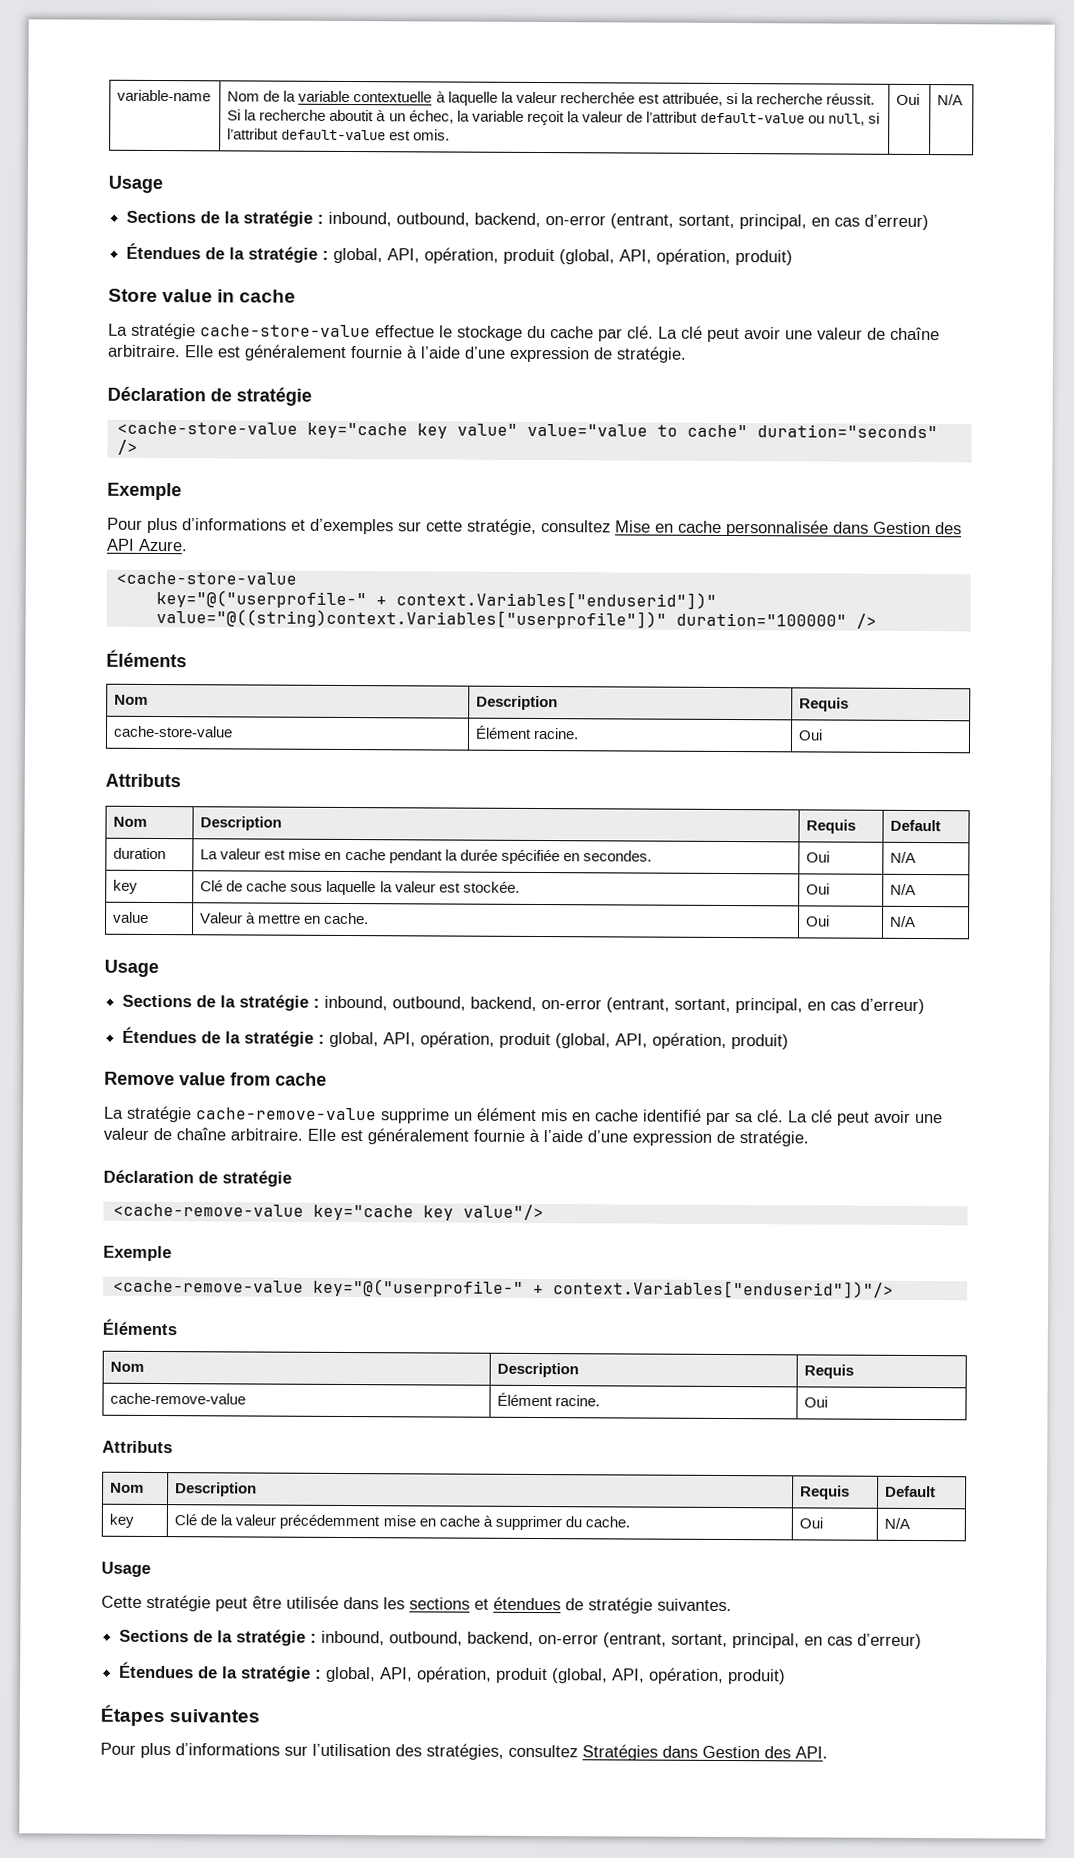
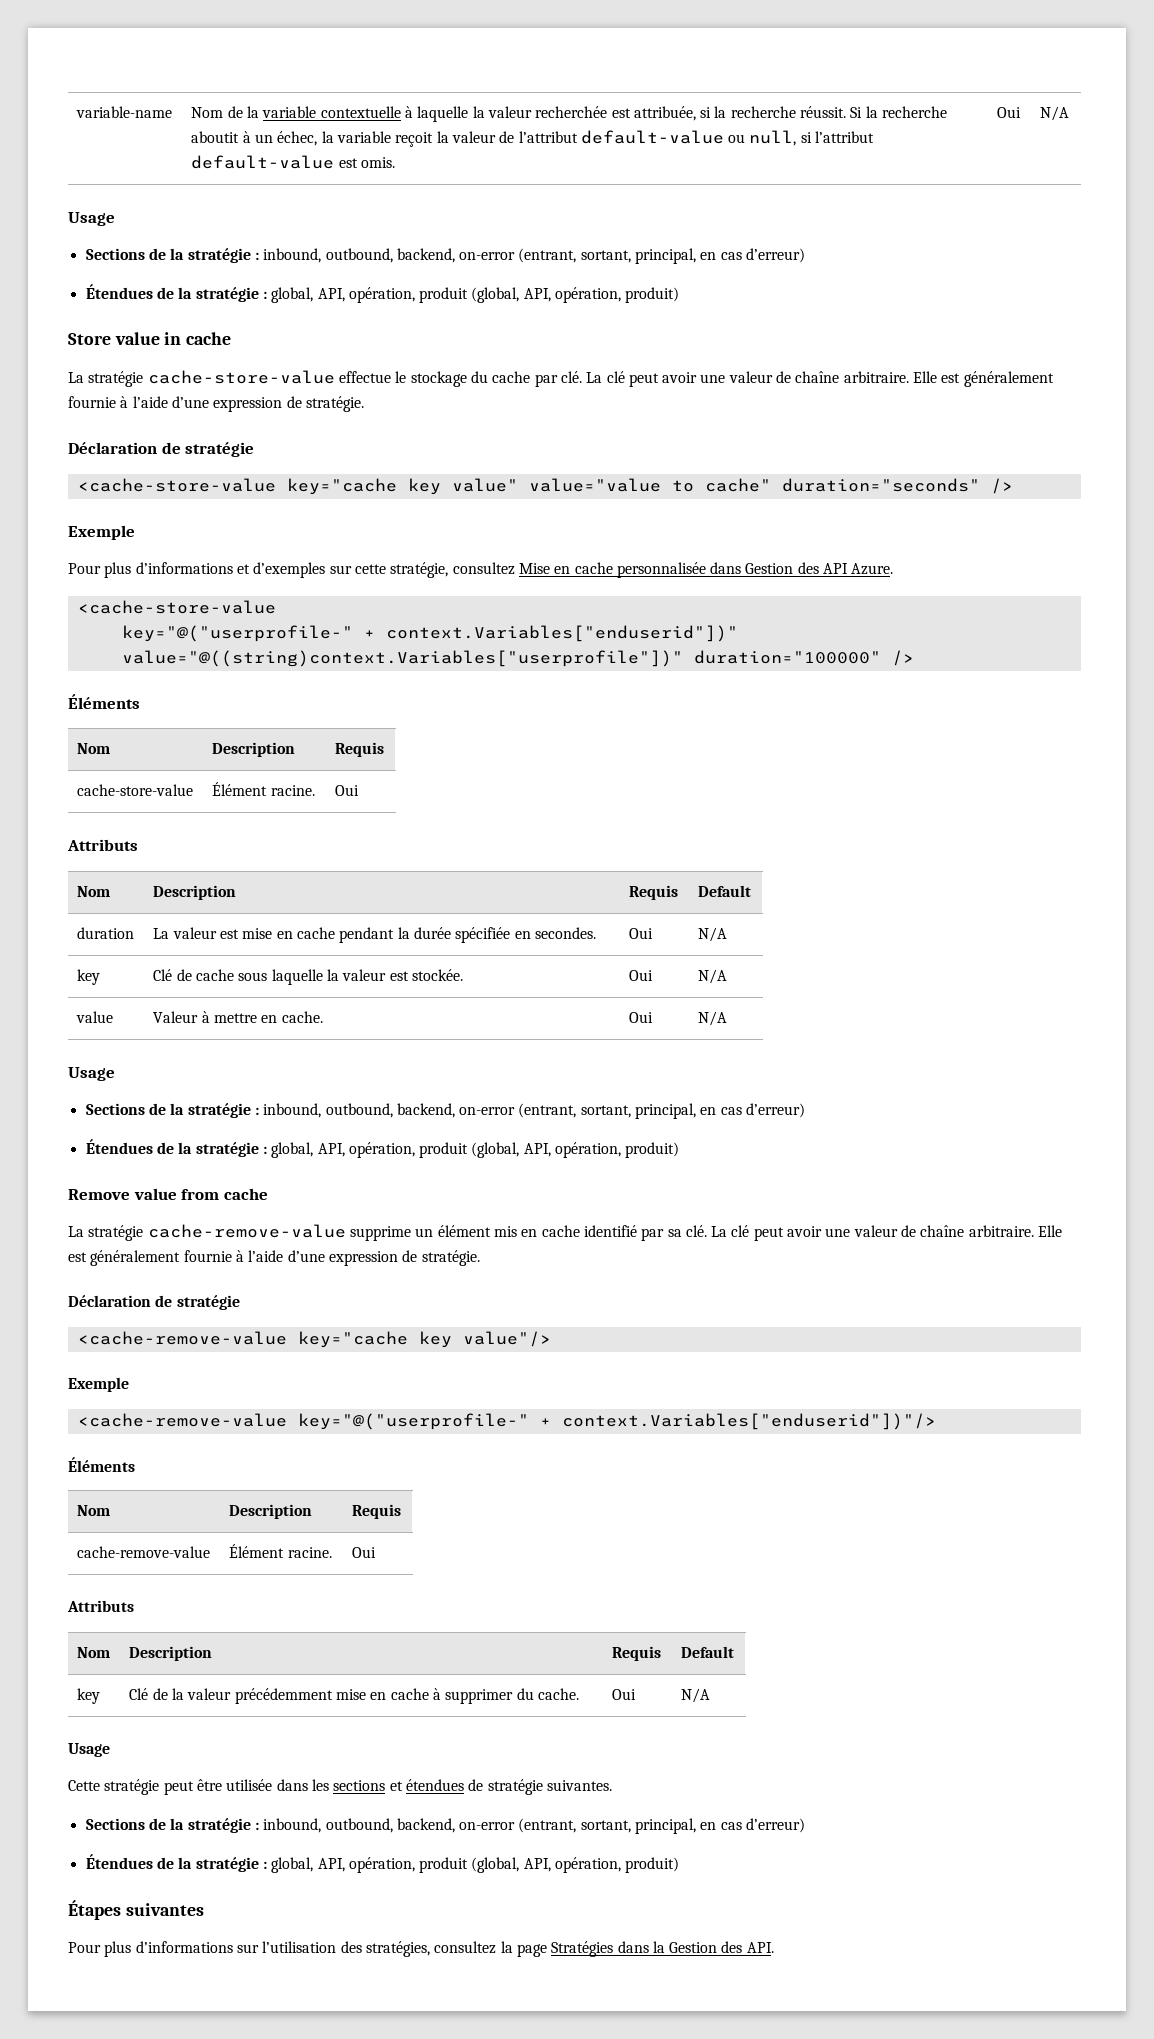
- Pour plus d’informations sur l’utilisation des stratégies, consultez Stratégies dans Gestion des API.
+ Pour plus d’informations sur l’utilisation des stratégies, consultez la page Stratégies dans la Gestion des API.

